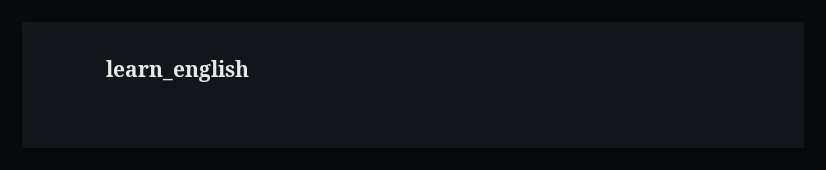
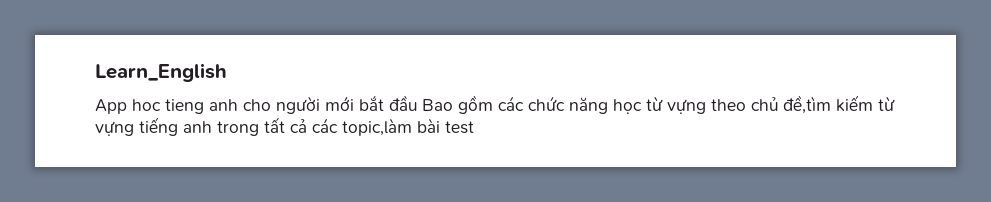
- learn_english
+ Learn_English
+ App hoc tieng anh cho người mới bắt đầu Bao gồm các chức năng học từ vựng theo chủ đề,tìm kiếm từ vựng tiếng anh trong tất cả các topic,làm bài test

